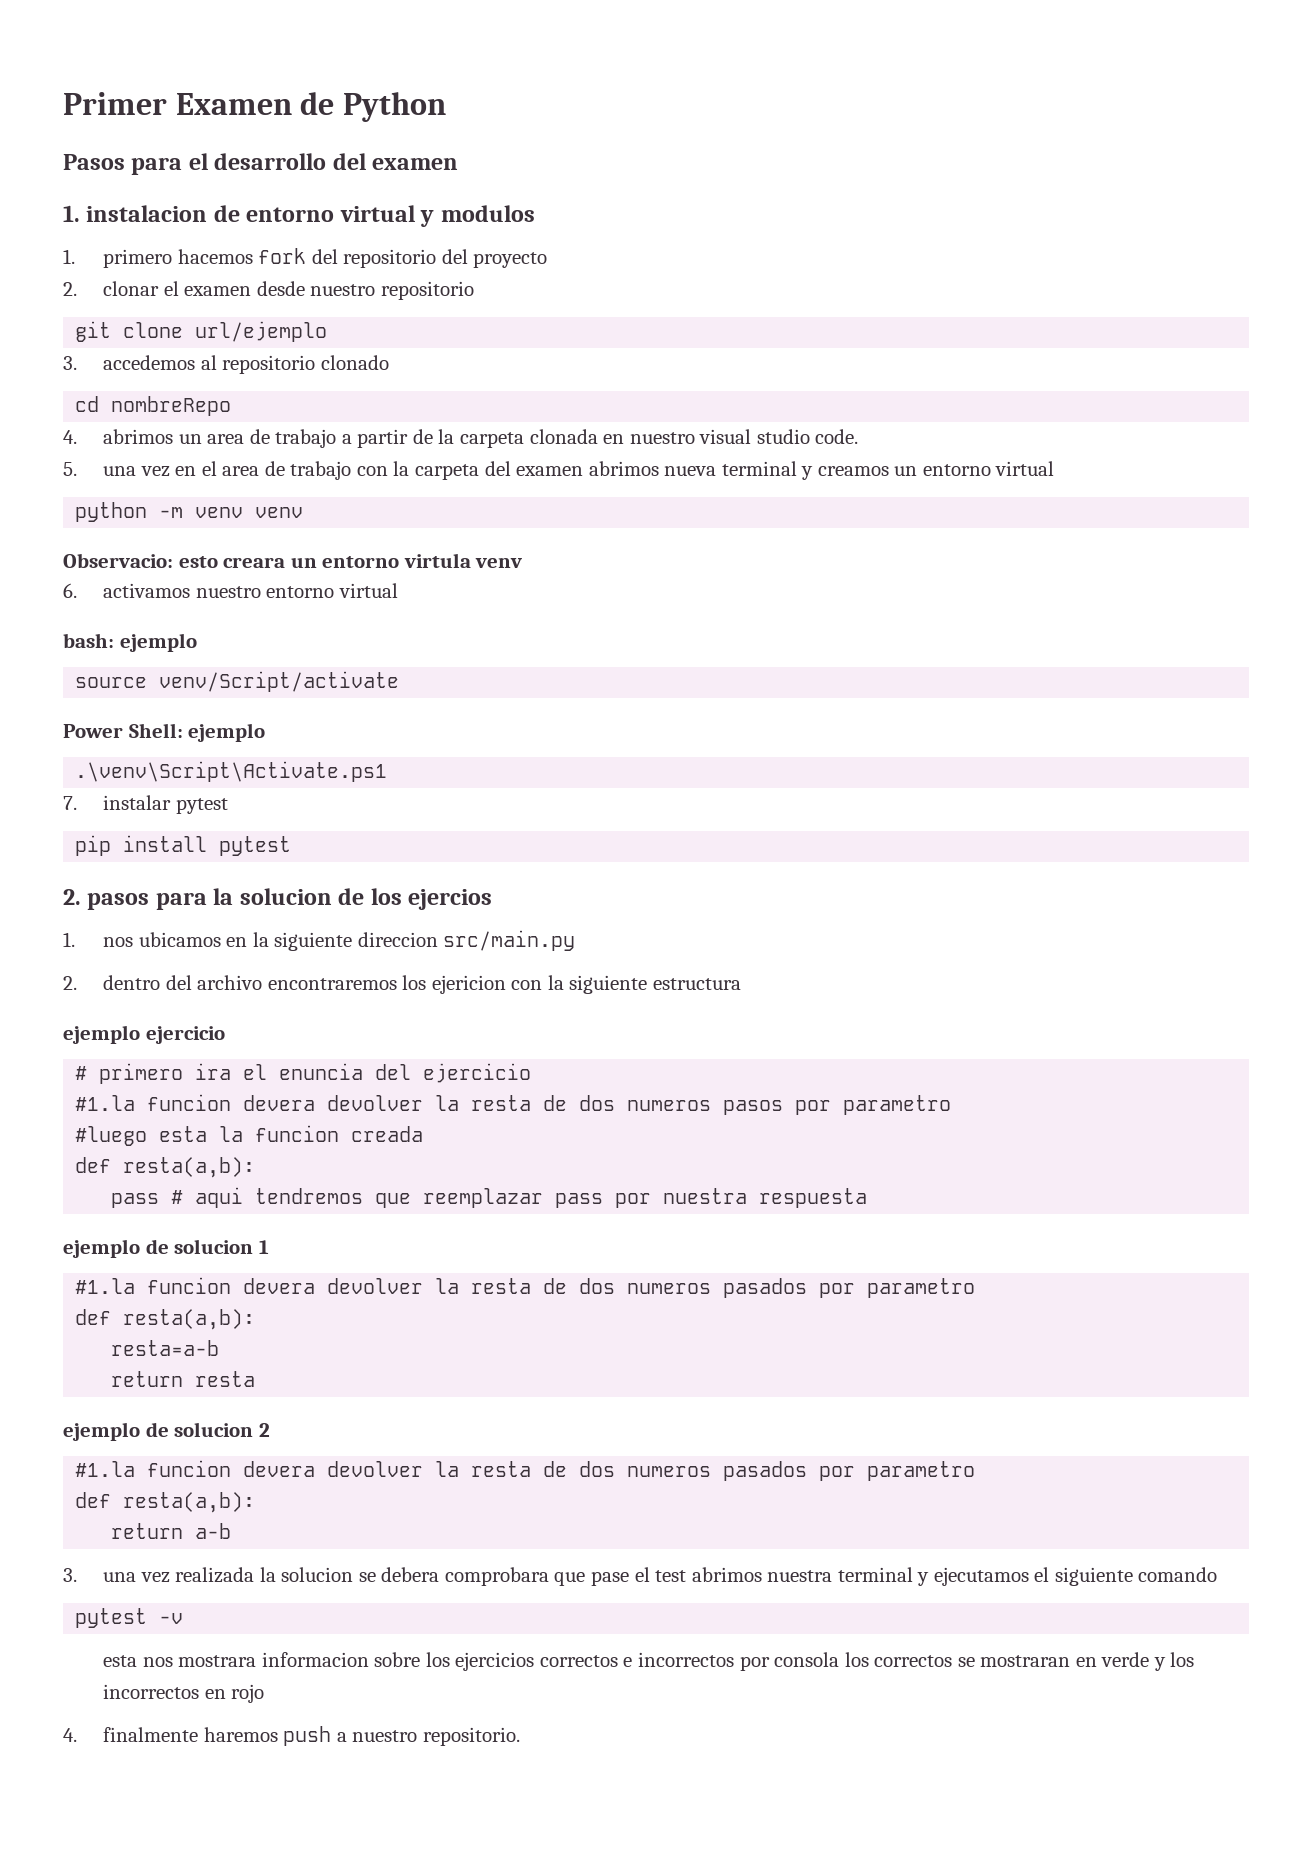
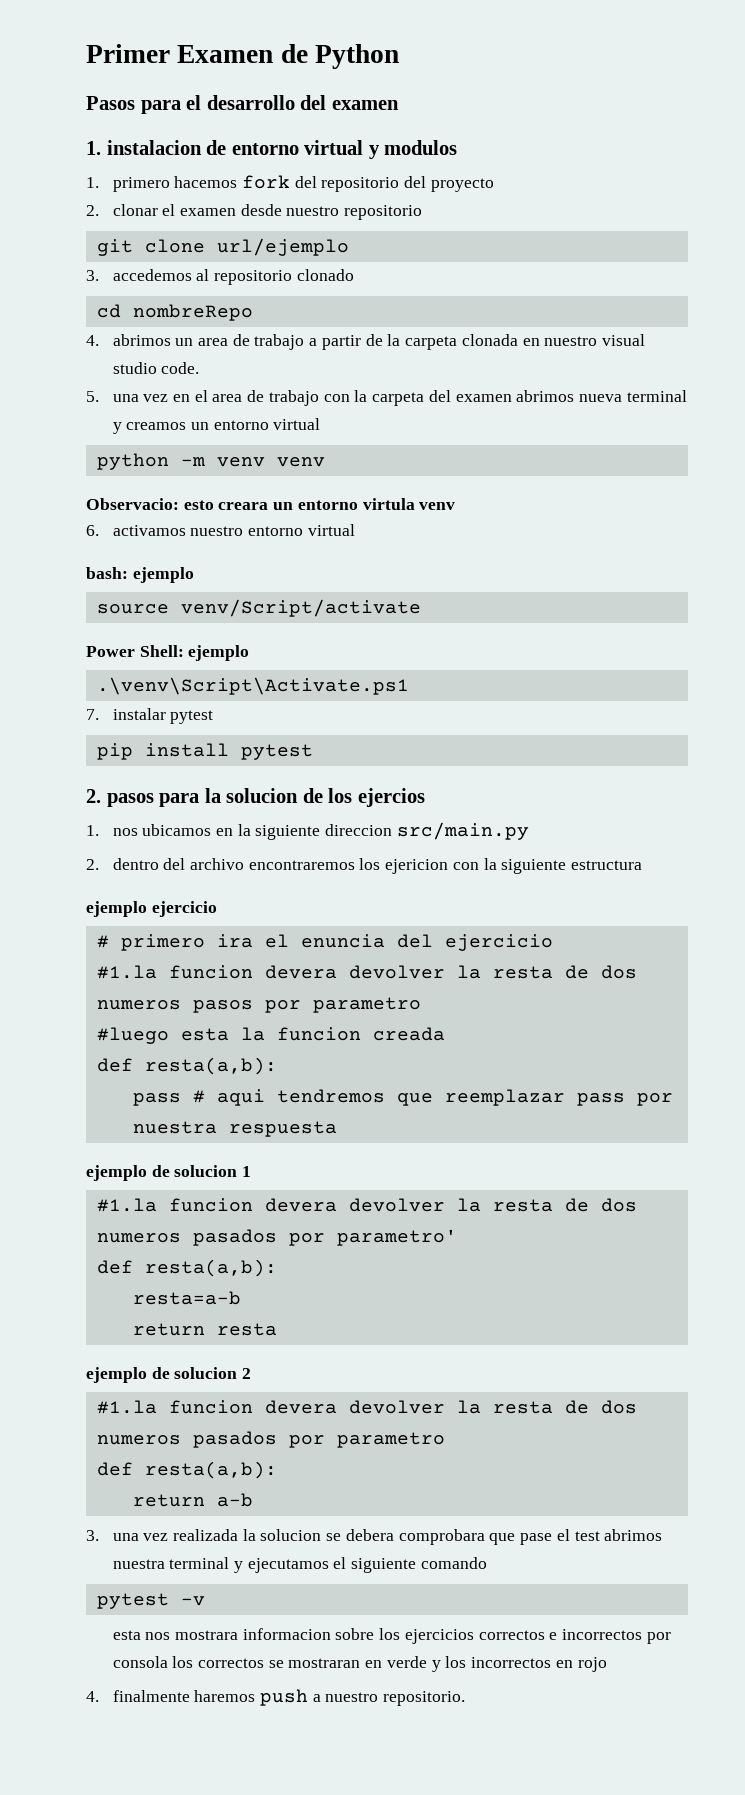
  ejemplo de solucion 1
- #1.la funcion devera devolver la resta de dos numeros pasados por parametro
+ #1.la funcion devera devolver la resta de dos numeros pasados por parametro'

